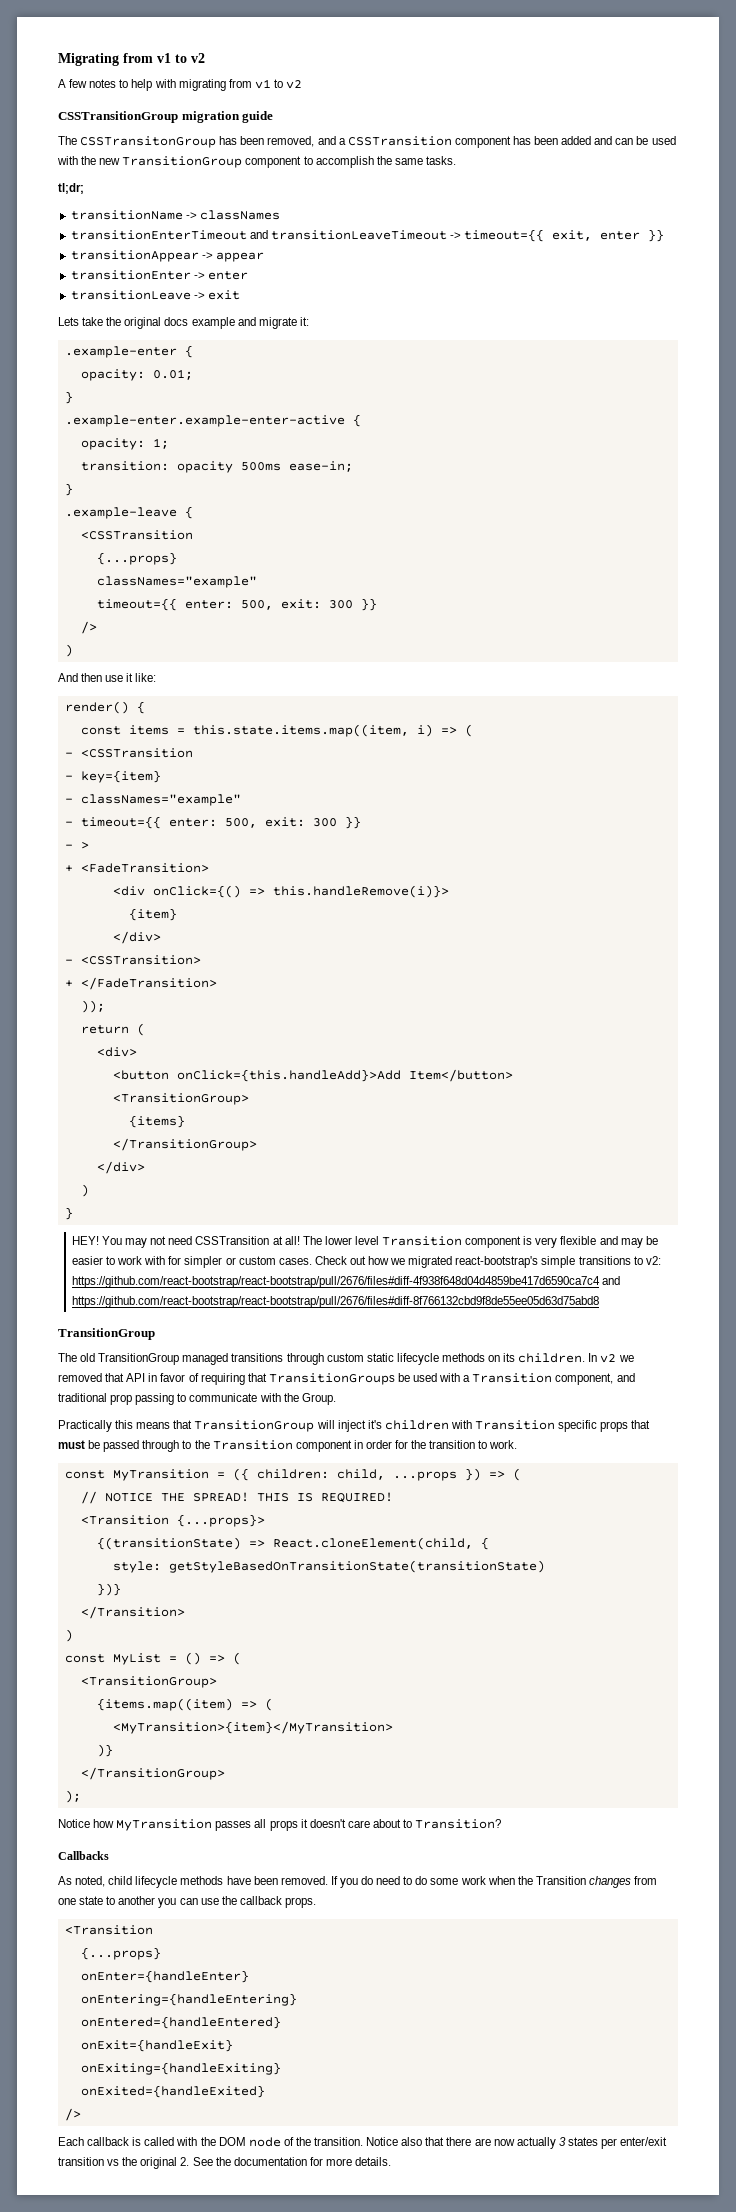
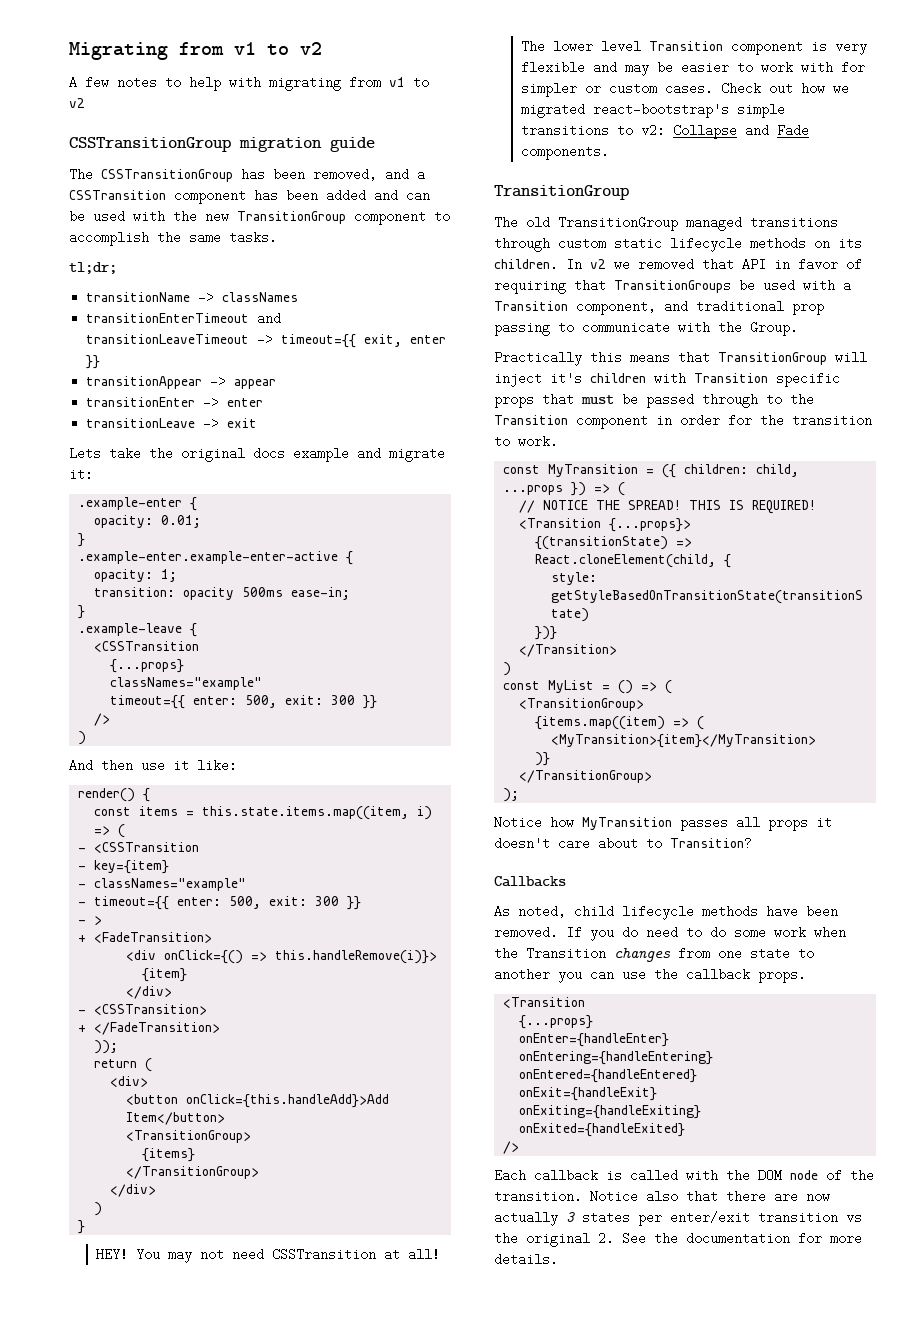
- The CSSTransitonGroup has been removed, and a CSSTransition component has been added and can be used with the new TransitionGroup component to accomplish the same tasks.
+ The CSSTransitionGroup has been removed, and a CSSTransition component has been added and can be used with the new TransitionGroup component to accomplish the same tasks.
- Check out how we migrated react-bootstrap's simple transitions to v2: https://github.com/react-bootstrap/react-bootstrap/pull/2676/files#diff-4f938f648d04d4859be417d6590ca7c4 and https://github.com/react-bootstrap/react-bootstrap/pull/2676/files#diff-8f766132cbd9f8de55ee05d63d75abd8
+ Check out how we migrated react-bootstrap's simple transitions to v2: Collapse and Fade components.

